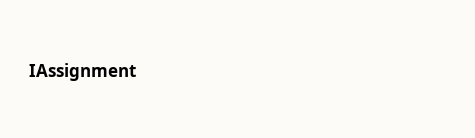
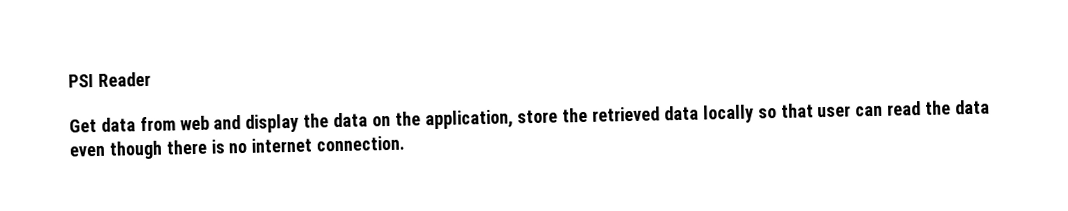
- IAssignment
+ PSI Reader
+ Get data from web and display the data on the application, store the retrieved data locally so that user can read the data even though there is no internet connection.

